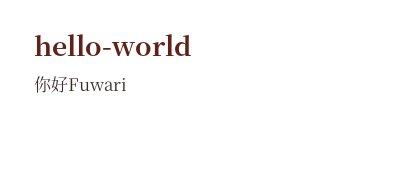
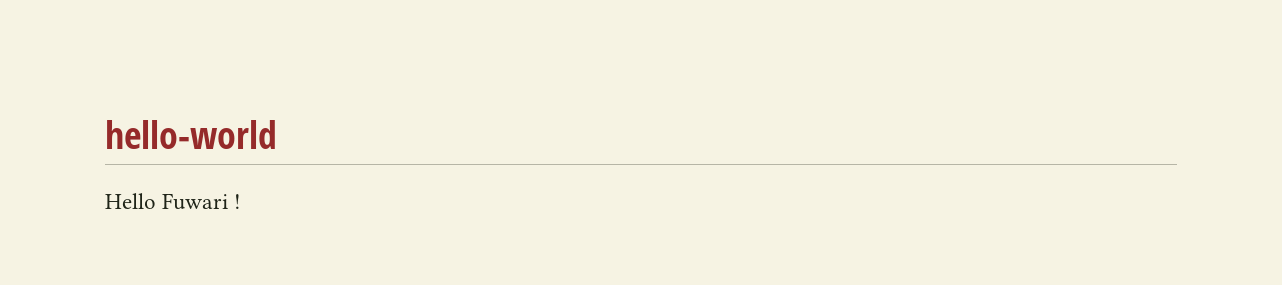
- 你好Fuwari
+ Hello Fuwari !

